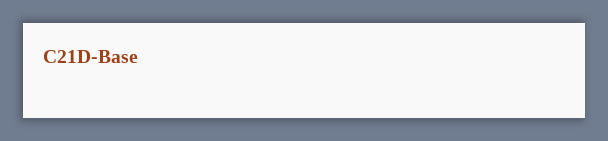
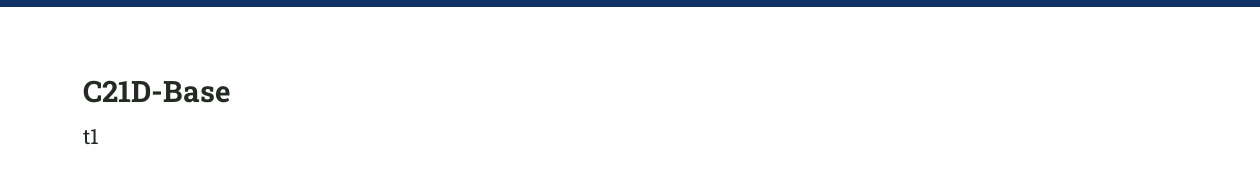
+ t1

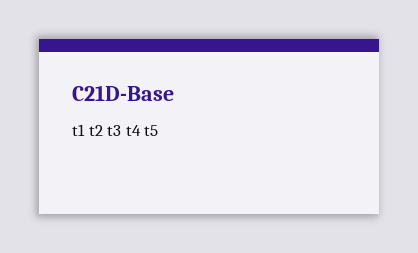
- t1
+ t1 t2 t3 t4 t5

